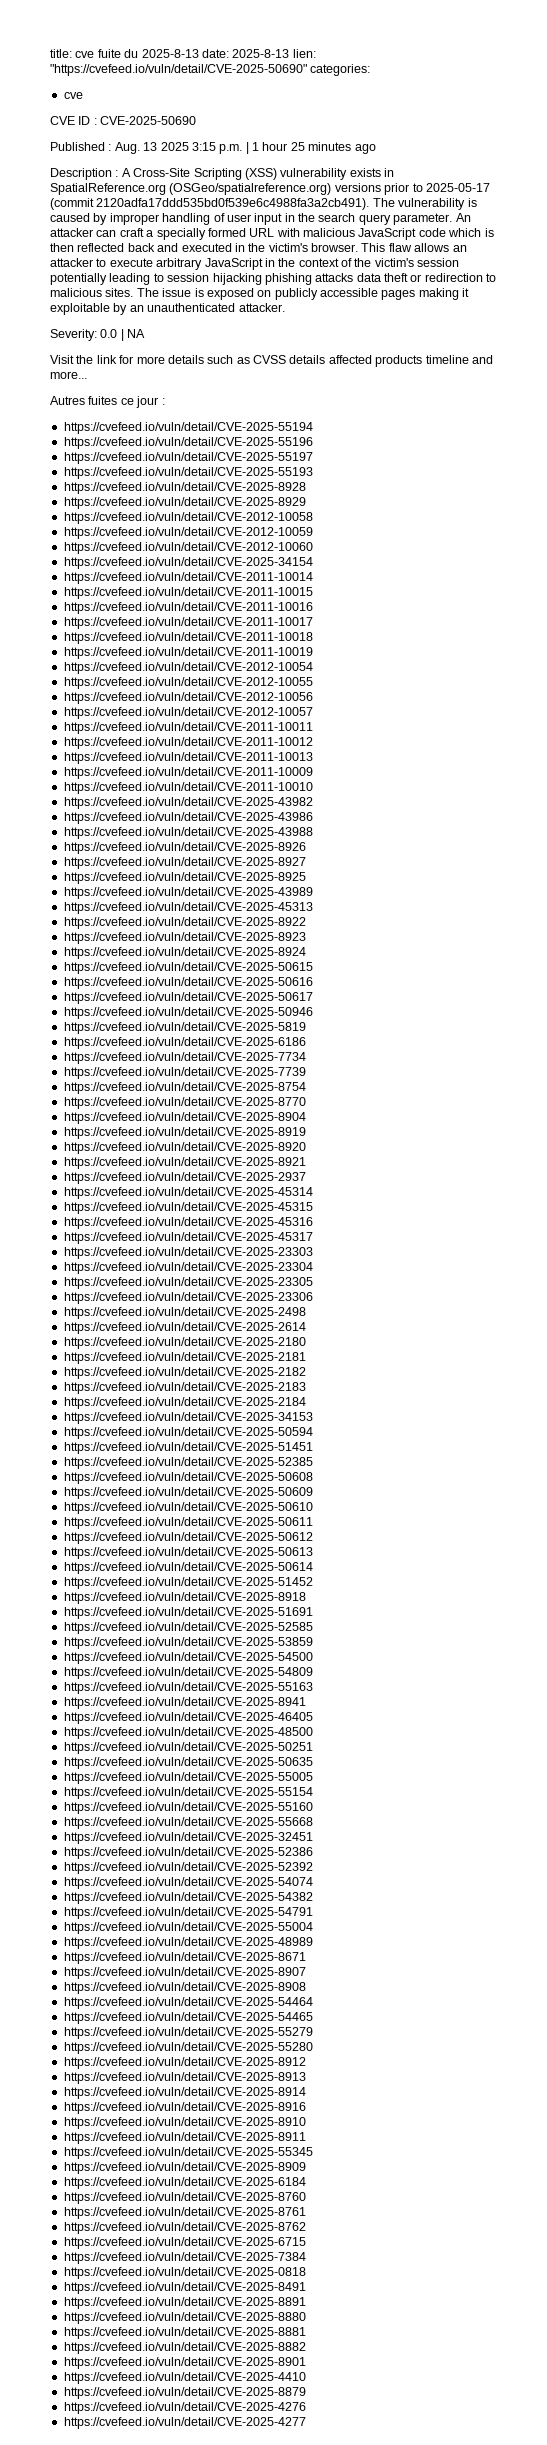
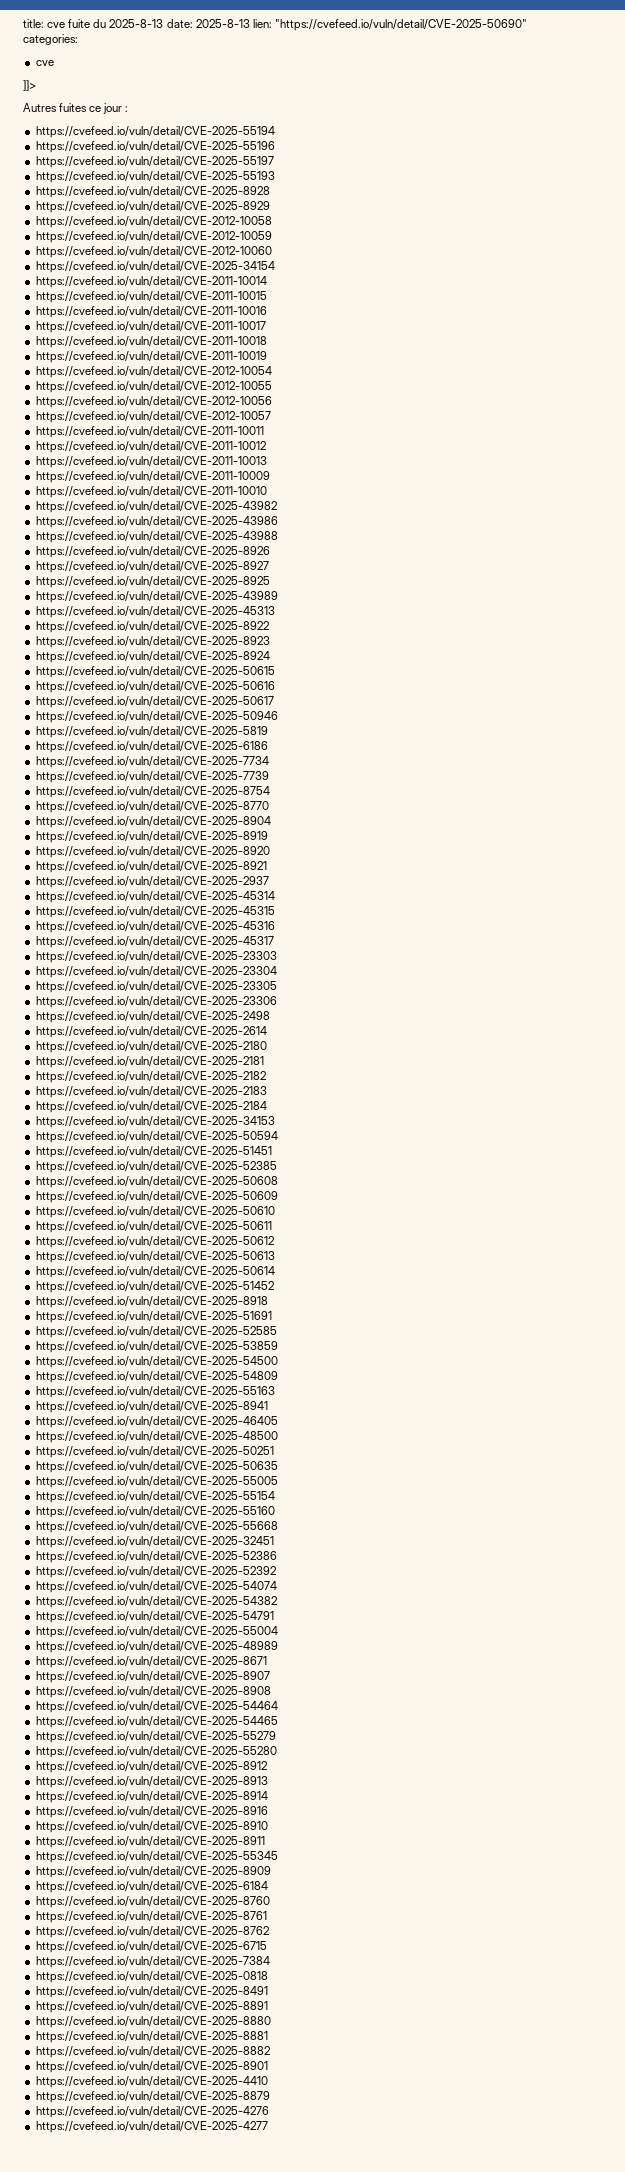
- CVE ID : CVE-2025-50690
- Published : Aug. 13 2025 3:15 p.m. | 1 hour 25 minutes ago
- Description : A Cross-Site Scripting (XSS) vulnerability exists in SpatialReference.org (OSGeo/spatialreference.org) versions prior to 2025-05-17 (commit 2120adfa17ddd535bd0f539e6c4988fa3a2cb491). The vulnerability is caused by improper handling of user input in the search query parameter. An attacker can craft a specially formed URL with malicious JavaScript code which is then reflected back and executed in the victim's browser. This flaw allows an attacker to execute arbitrary JavaScript in the context of the victim's session potentially leading to session hijacking phishing attacks data theft or redirection to malicious sites. The issue is exposed on publicly accessible pages making it exploitable by an unauthenticated attacker.
- Severity: 0.0 | NA
- Visit the link for more details such as CVSS details affected products timeline and more...
+ ]]>

